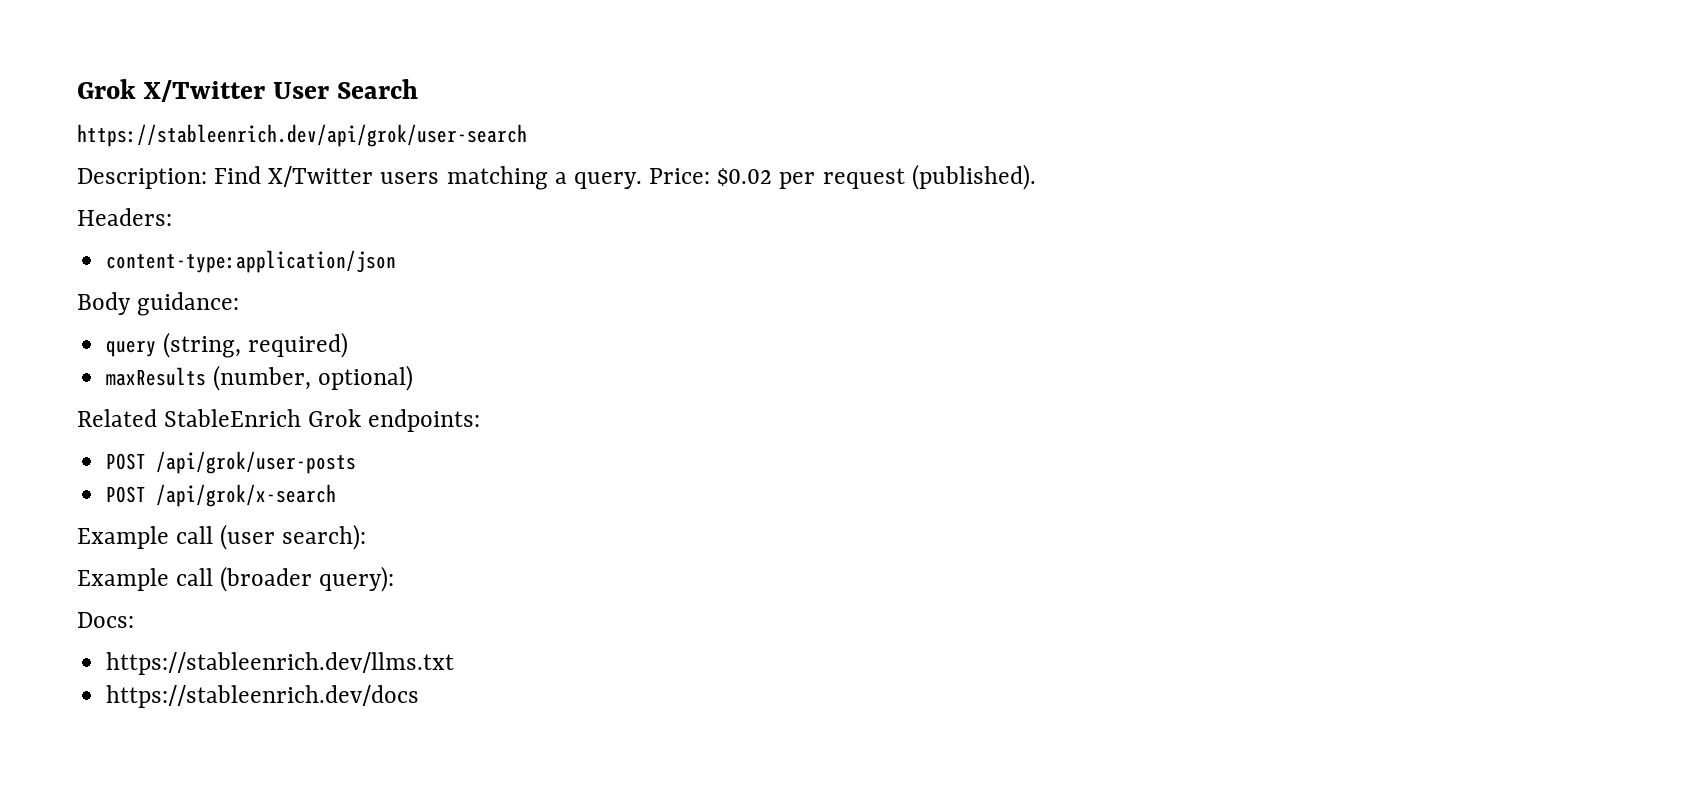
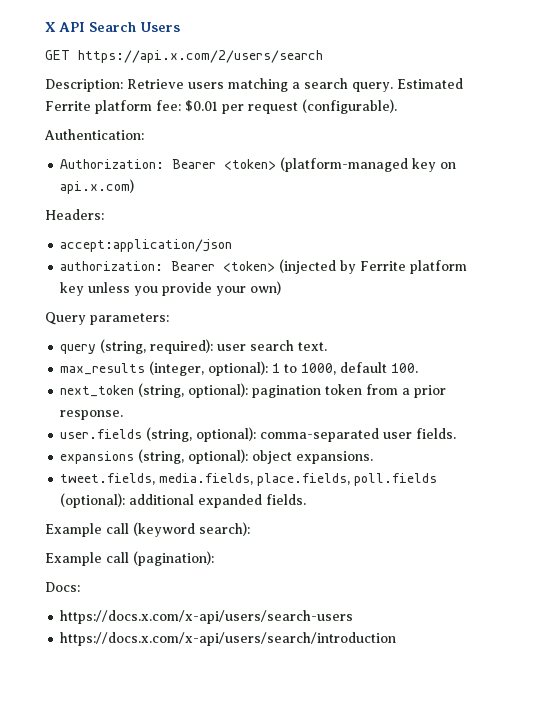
- Grok X/Twitter User Search
- https://stableenrich.dev/api/grok/user-search
+ X API Search Users
+ GET https://api.x.com/2/users/search
- Description: Find X/Twitter users matching a query. Price: $0.02 per request (published).
+ Description: Retrieve users matching a search query. Estimated Ferrite platform fee: $0.01 per request (configurable).
+ Authentication:
+ Authorization: Bearer <token> (platform-managed key on api.x.com)
  Headers:
- content-type:application/json
- Body guidance:
- query (string, required)
- maxResults (number, optional)
- Related StableEnrich Grok endpoints:
- POST /api/grok/user-posts
- POST /api/grok/x-search
- Example call (user search):
+ accept:application/json
+ authorization: Bearer <token> (injected by Ferrite platform key unless you provide your own)
+ Query parameters:
+ query (string, required): user search text.
+ max_results (integer, optional): 1 to 1000, default 100.
+ next_token (string, optional): pagination token from a prior response.
+ user.fields (string, optional): comma-separated user fields.
+ expansions (string, optional): object expansions.
+ tweet.fields, media.fields, place.fields, poll.fields (optional): additional expanded fields.
+ Example call (keyword search):
- Example call (broader query):
+ Example call (pagination):
- https://stableenrich.dev/llms.txt
- https://stableenrich.dev/docs
+ https://docs.x.com/x-api/users/search-users
+ https://docs.x.com/x-api/users/search/introduction

